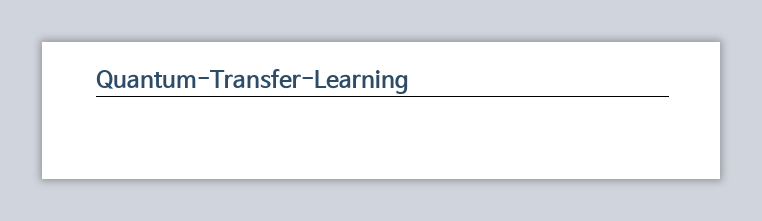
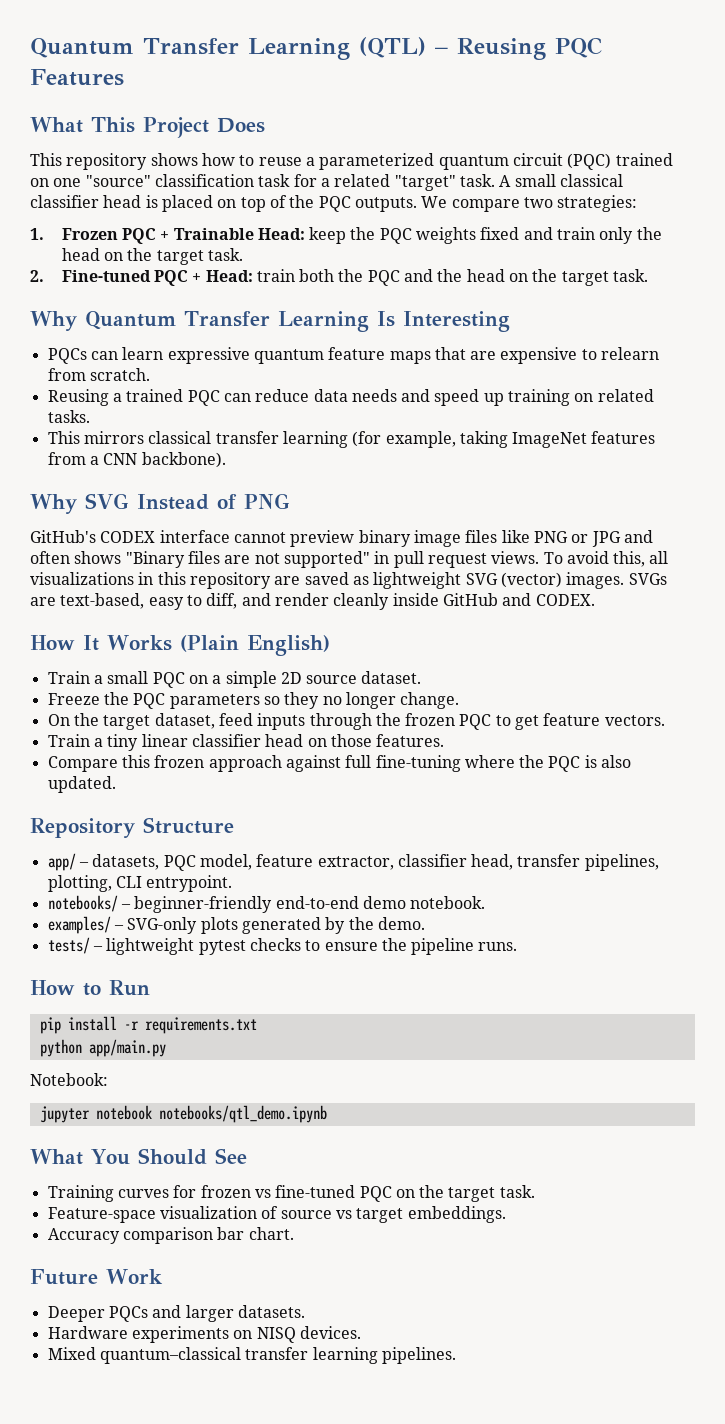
- Quantum-Transfer-Learning
+ Quantum Transfer Learning (QTL) – Reusing PQC Features
+ What This Project Does
+ This repository shows how to reuse a parameterized quantum circuit (PQC) trained on one "source" classification task for a related "target" task. A small classical classifier head is placed on top of the PQC outputs. We compare two strategies:
+ 1. Frozen PQC + Trainable Head: keep the PQC weights fixed and train only the head on the target task.
+ 2. Fine-tuned PQC + Head: train both the PQC and the head on the target task.
+ Why Quantum Transfer Learning Is Interesting
+ PQCs can learn expressive quantum feature maps that are expensive to relearn from scratch.
+ Reusing a trained PQC can reduce data needs and speed up training on related tasks.
+ This mirrors classical transfer learning (for example, taking ImageNet features from a CNN backbone).
+ Why SVG Instead of PNG
+ GitHub's CODEX interface cannot preview binary image files like PNG or JPG and often shows "Binary files are not supported" in pull request views. To avoid this, all visualizations in this repository are saved as lightweight SVG (vector) images. SVGs are text-based, easy to diff, and render cleanly inside GitHub and CODEX.
+ How It Works (Plain English)
+ Train a small PQC on a simple 2D source dataset.
+ Freeze the PQC parameters so they no longer change.
+ On the target dataset, feed inputs through the frozen PQC to get feature vectors.
+ Train a tiny linear classifier head on those features.
+ Compare this frozen approach against full fine-tuning where the PQC is also updated.
+ Repository Structure
+ app/ – datasets, PQC model, feature extractor, classifier head, transfer pipelines, plotting, CLI entrypoint.
+ notebooks/ – beginner-friendly end-to-end demo notebook.
+ examples/ – SVG-only plots generated by the demo.
+ tests/ – lightweight pytest checks to ensure the pipeline runs.
+ How to Run
+ pip install -r requirements.txt
+ python app/main.py
+ Notebook:
+ jupyter notebook notebooks/qtl_demo.ipynb
+ What You Should See
+ Training curves for frozen vs fine-tuned PQC on the target task.
+ Feature-space visualization of source vs target embeddings.
+ Accuracy comparison bar chart.
+ Future Work
+ Deeper PQCs and larger datasets.
+ Hardware experiments on NISQ devices.
+ Mixed quantum–classical transfer learning pipelines.

